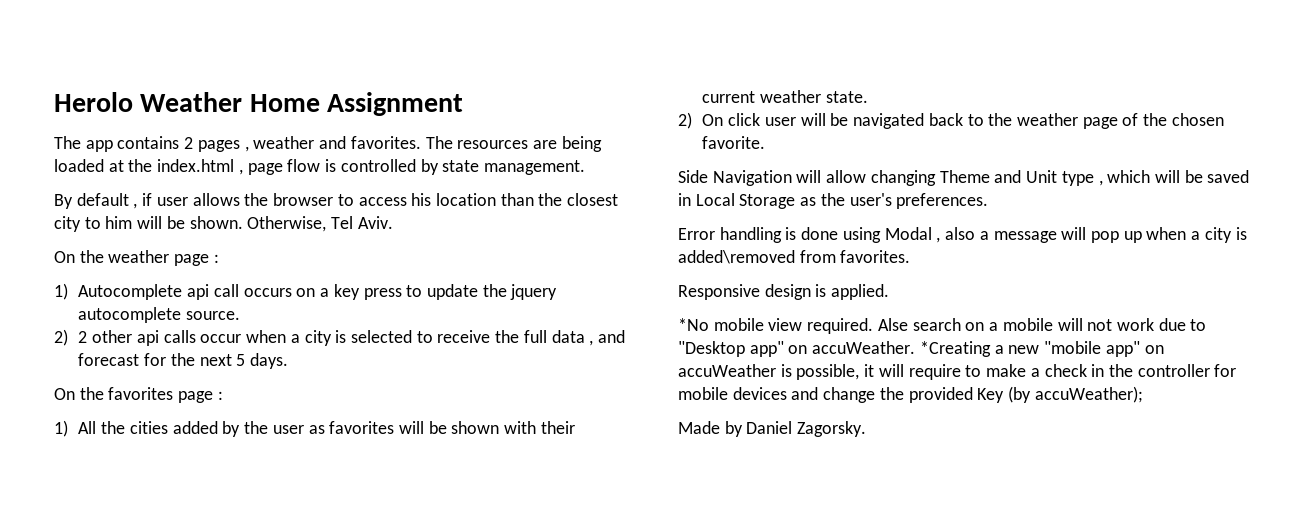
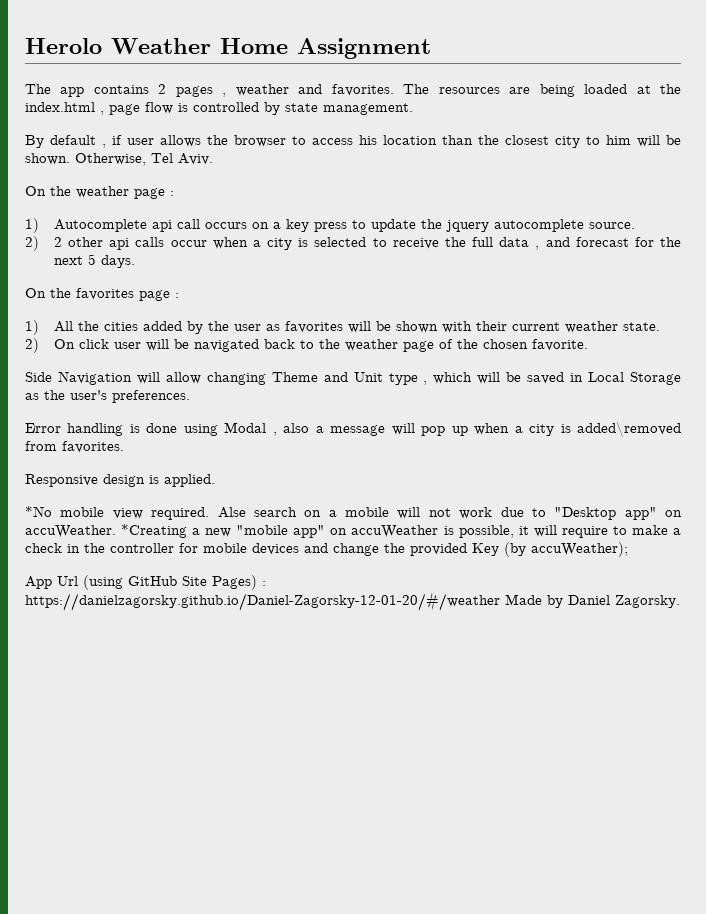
- Made by Daniel Zagorsky.
+ App Url (using GitHub Site Pages) : https://danielzagorsky.github.io/Daniel-Zagorsky-12-01-20/#/weather Made by Daniel Zagorsky.

